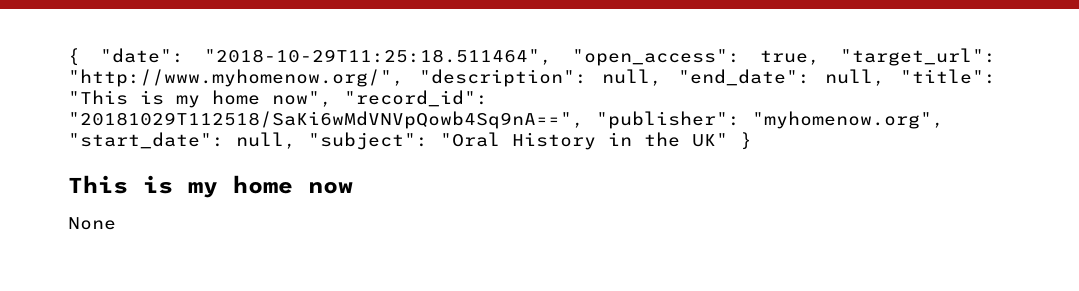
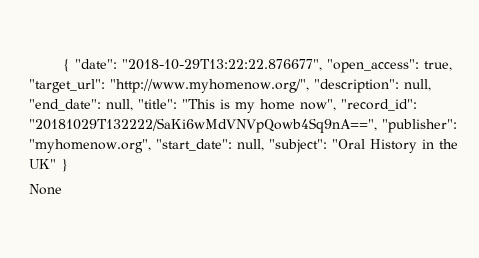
- { "date": "2018-10-29T11:25:18.511464", "open_access": true, "target_url": "http://www.myhomenow.org/", "description": null, "end_date": null, "title": "This is my home now", "record_id": "20181029T112518/SaKi6wMdVNVpQowb4Sq9nA==", "publisher": "myhomenow.org", "start_date": null, "subject": "Oral History in the UK" }
+ { "date": "2018-10-29T13:22:22.876677", "open_access": true, "target_url": "http://www.myhomenow.org/", "description": null, "end_date": null, "title": "This is my home now", "record_id": "20181029T132222/SaKi6wMdVNVpQowb4Sq9nA==", "publisher": "myhomenow.org", "start_date": null, "subject": "Oral History in the UK" }
- This is my home now

